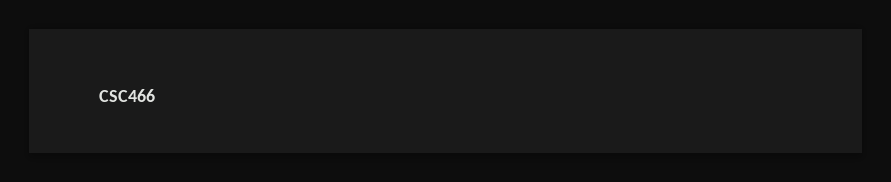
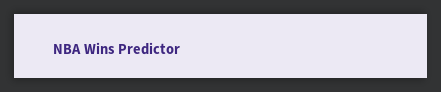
- CSC466
+ NBA Wins Predictor

